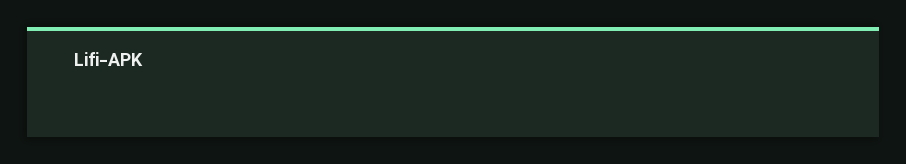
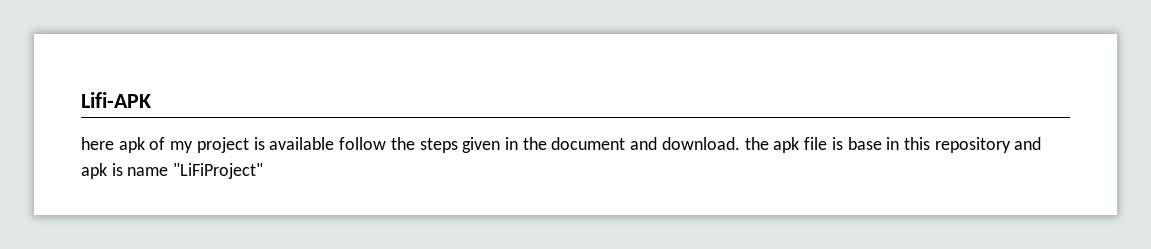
+ here apk of my project is available follow the steps given in the document and download. the apk file is base in this repository and apk is name "LiFiProject"

